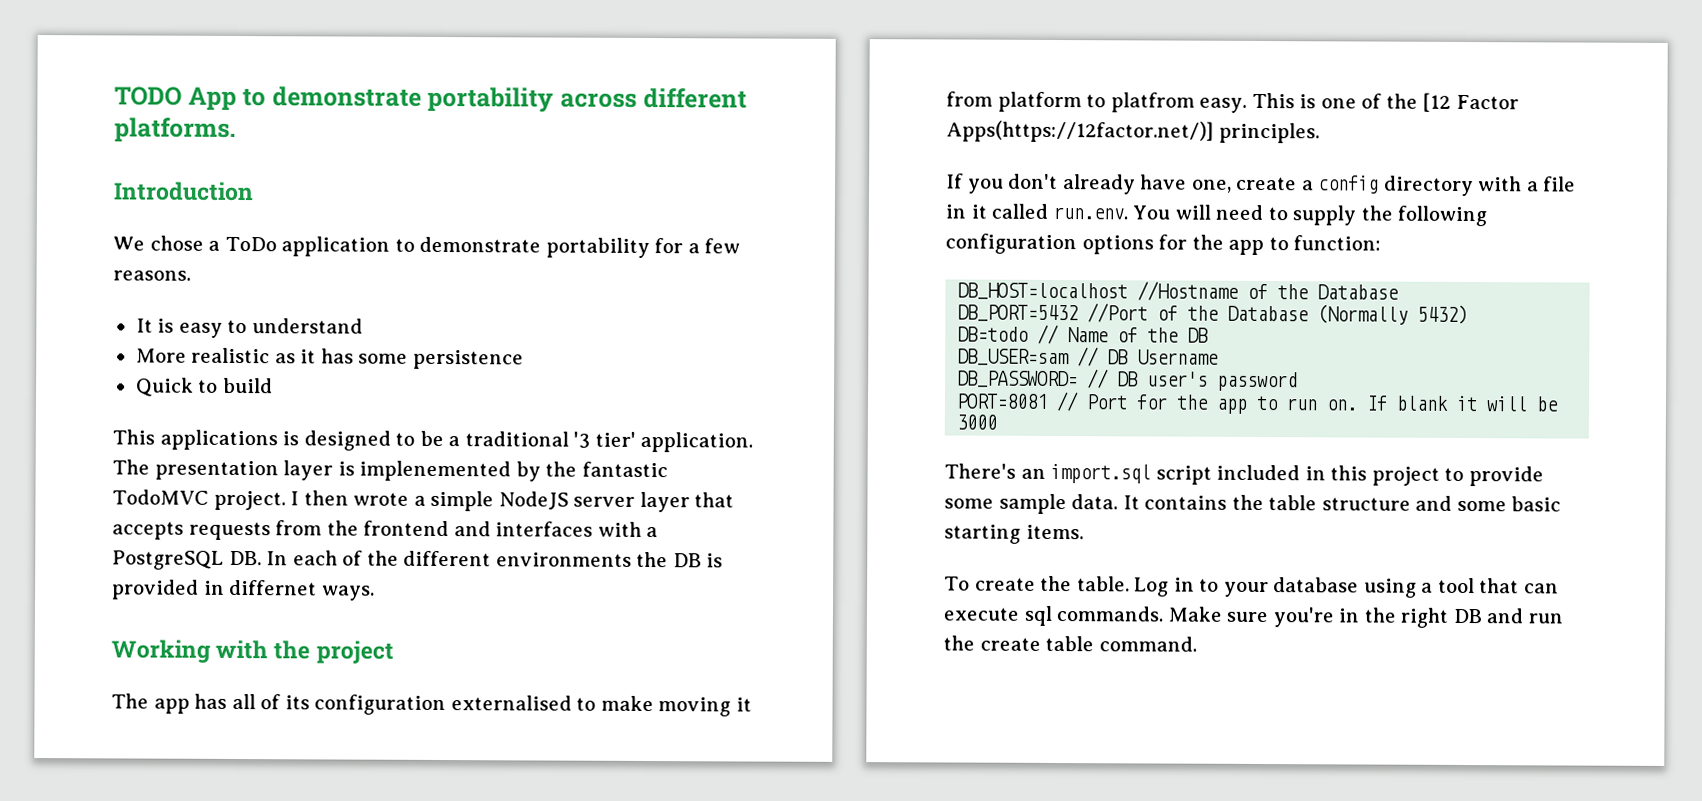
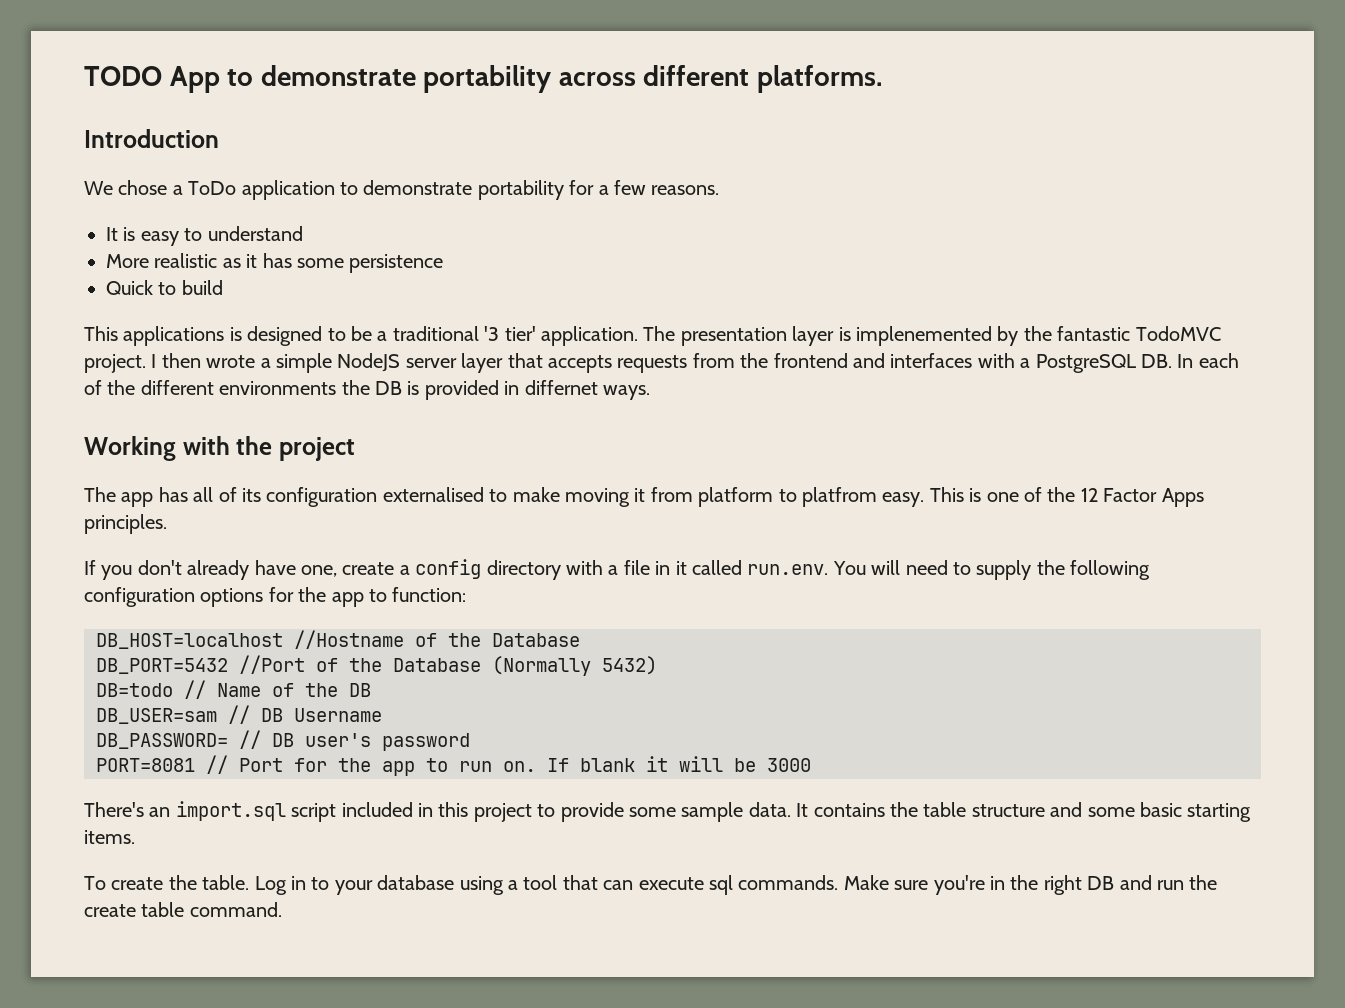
- This is one of the [12 Factor Apps(https://12factor.net/)] principles.
+ This is one of the 12 Factor Apps principles.

